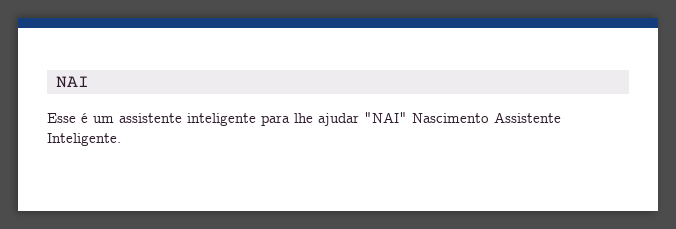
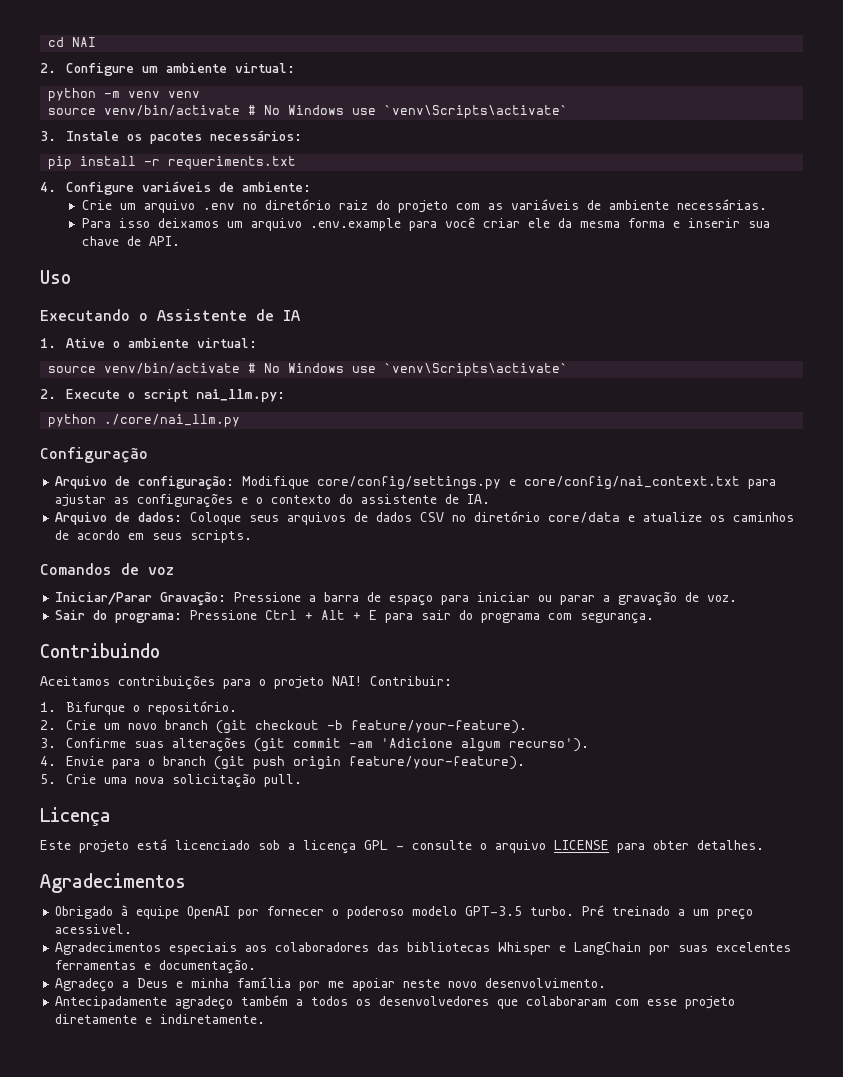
- NAI
+ cd NAI
- Esse é um assistente inteligente para lhe ajudar "NAI" Nascimento Assistente Inteligente.
+ 2. Configure um ambiente virtual:
+ python -m venv venv
+ source venv/bin/activate # No Windows use `venv\Scripts\activate`
+ 3. Instale os pacotes necessários:
+ pip install -r requeriments.txt
+ 4. Configure variáveis de ambiente:
+ Crie um arquivo .env no diretório raiz do projeto com as variáveis de ambiente necessárias.
+ Para isso deixamos um arquivo .env.example para você criar ele da mesma forma e inserir sua chave de API.
+ Uso
+ Executando o Assistente de IA
+ 1. Ative o ambiente virtual:
+ source venv/bin/activate # No Windows use `venv\Scripts\activate`
+ 2. Execute o script nai_llm.py:
+ python ./core/nai_llm.py
+ Configuração
+ Arquivo de configuração: Modifique core/config/settings.py e core/config/nai_context.txt para ajustar as configurações e o contexto do assistente de IA.
+ Arquivo de dados: Coloque seus arquivos de dados CSV no diretório core/data e atualize os caminhos de acordo em seus scripts.
+ Comandos de voz
+ Iniciar/Parar Gravação: Pressione a barra de espaço para iniciar ou parar a gravação de voz.
+ Sair do programa: Pressione Ctrl + Alt + E para sair do programa com segurança.
+ Contribuindo
+ Aceitamos contribuições para o projeto NAI! Contribuir:
+ 1. Bifurque o repositório.
+ 2. Crie um novo branch (git checkout -b feature/your-feature).
+ 3. Confirme suas alterações (git commit -am 'Adicione algum recurso').
+ 4. Envie para o branch (git push origin feature/your-feature).
+ 5. Crie uma nova solicitação pull.
+ Licença
+ Este projeto está licenciado sob a licença GPL - consulte o arquivo LICENSE para obter detalhes.
+ Agradecimentos
+ Obrigado à equipe OpenAI por fornecer o poderoso modelo GPT-3.5 turbo. Pré treinado a um preço acessivel.
+ Agradecimentos especiais aos colaboradores das bibliotecas Whisper e LangChain por suas excelentes ferramentas e documentação.
+ Agradeço a Deus e minha família por me apoiar neste novo desenvolvimento.
+ Antecipadamente agradeço também a todos os desenvolvedores que colaboraram com esse projeto diretamente e indiretamente.

